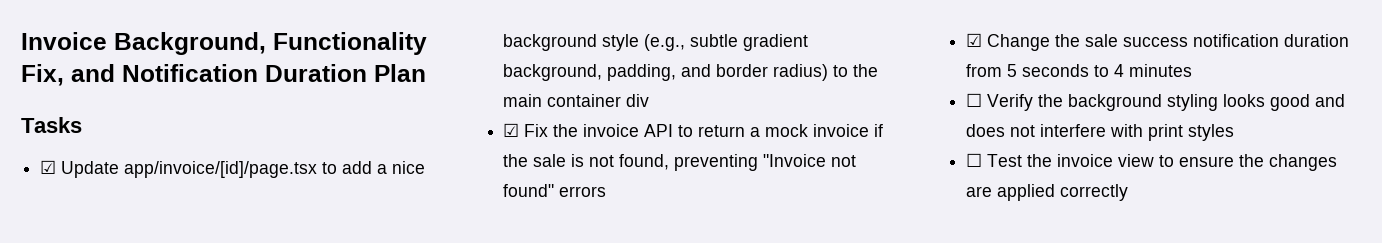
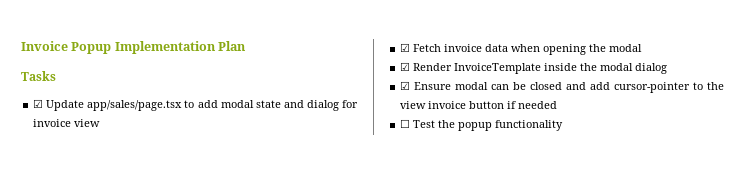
- Invoice Background, Functionality Fix, and Notification Duration Plan
+ Invoice Popup Implementation Plan
- ☑ Update app/invoice/[id]/page.tsx to add a nice background style (e.g., subtle gradient background, padding, and border radius) to the main container div
- ☑ Fix the invoice API to return a mock invoice if the sale is not found, preventing "Invoice not found" errors
- ☑ Change the sale success notification duration from 5 seconds to 4 minutes
- ☐ Verify the background styling looks good and does not interfere with print styles
- ☐ Test the invoice view to ensure the changes are applied correctly
+ ☑ Update app/sales/page.tsx to add modal state and dialog for invoice view
+ ☑ Fetch invoice data when opening the modal
+ ☑ Render InvoiceTemplate inside the modal dialog
+ ☑ Ensure modal can be closed and add cursor-pointer to the view invoice button if needed
+ ☐ Test the popup functionality

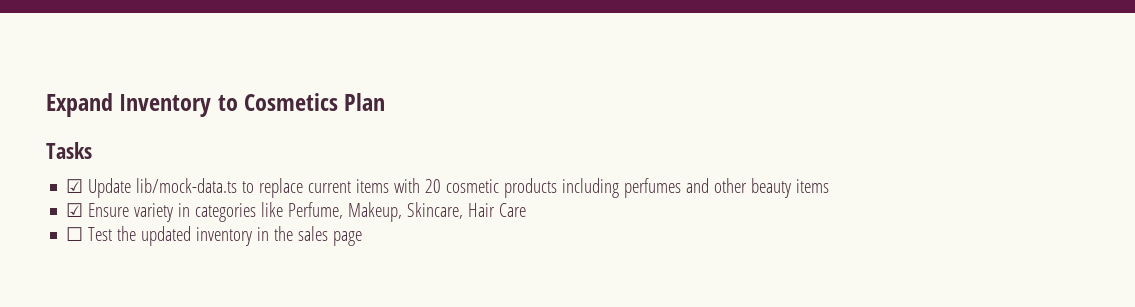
- Invoice Popup Implementation Plan
+ Expand Inventory to Cosmetics Plan
- ☑ Update app/sales/page.tsx to add modal state and dialog for invoice view
- ☑ Fetch invoice data when opening the modal
- ☑ Render InvoiceTemplate inside the modal dialog
- ☑ Ensure modal can be closed and add cursor-pointer to the view invoice button if needed
- ☐ Test the popup functionality
+ ☑ Update lib/mock-data.ts to replace current items with 20 cosmetic products including perfumes and other beauty items
+ ☑ Ensure variety in categories like Perfume, Makeup, Skincare, Hair Care
+ ☐ Test the updated inventory in the sales page

